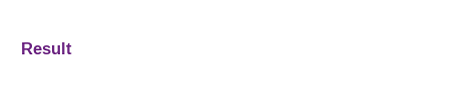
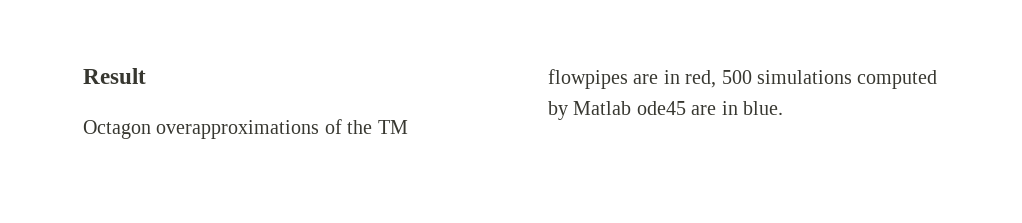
+ Octagon overapproximations of the TM flowpipes are in red, 500 simulations computed by Matlab ode45 are in blue.

